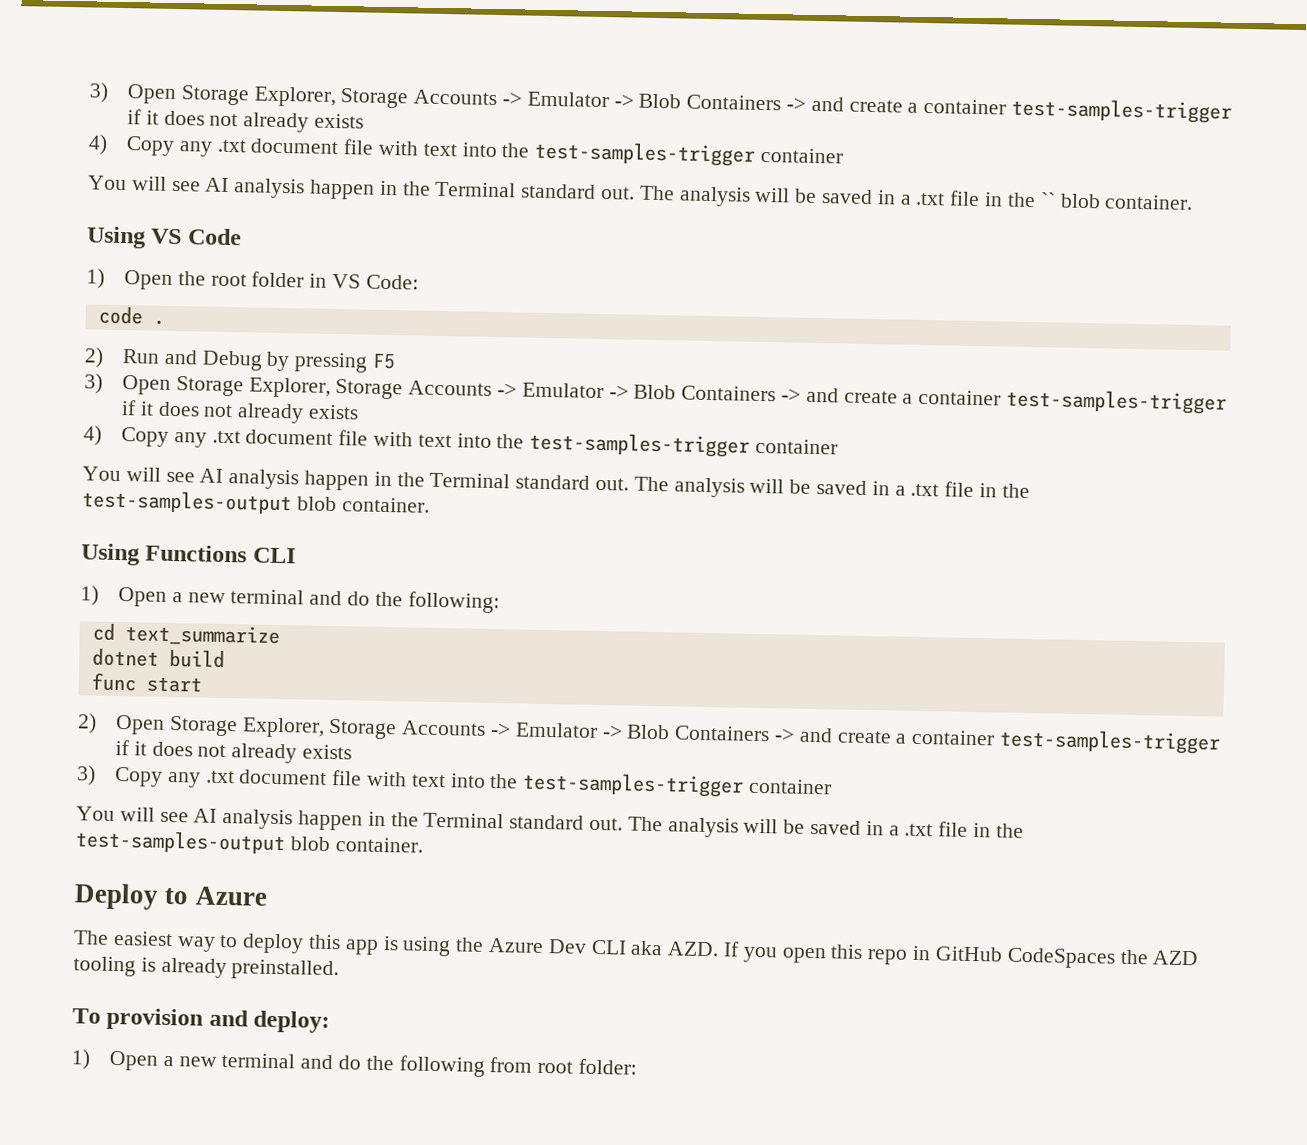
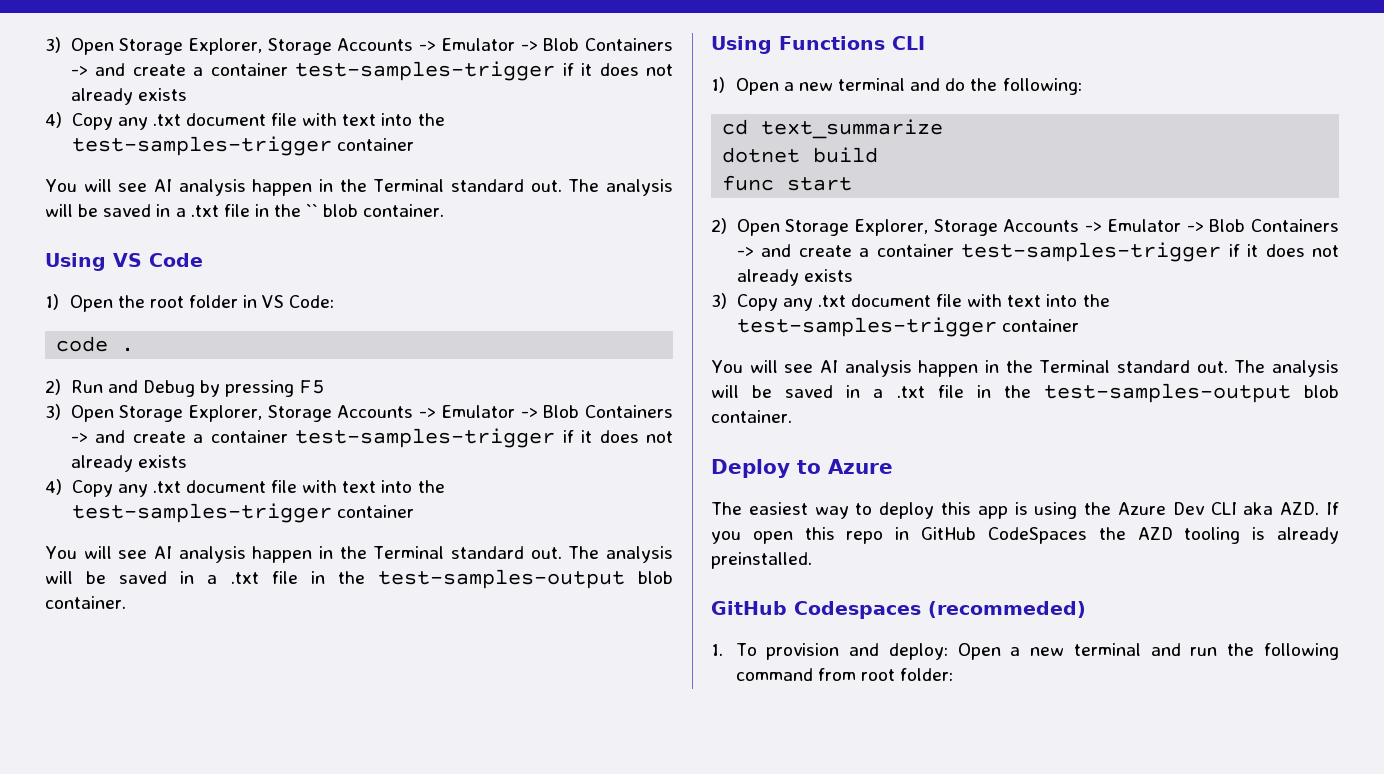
- To provision and deploy:
- 1) Open a new terminal and do the following from root folder:
+ GitHub Codespaces (recommeded)
+ 1. To provision and deploy: Open a new terminal and run the following command from root folder:

